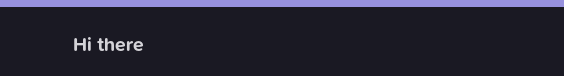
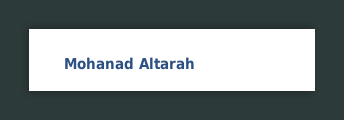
- Hi there
+ Mohanad Altarah

